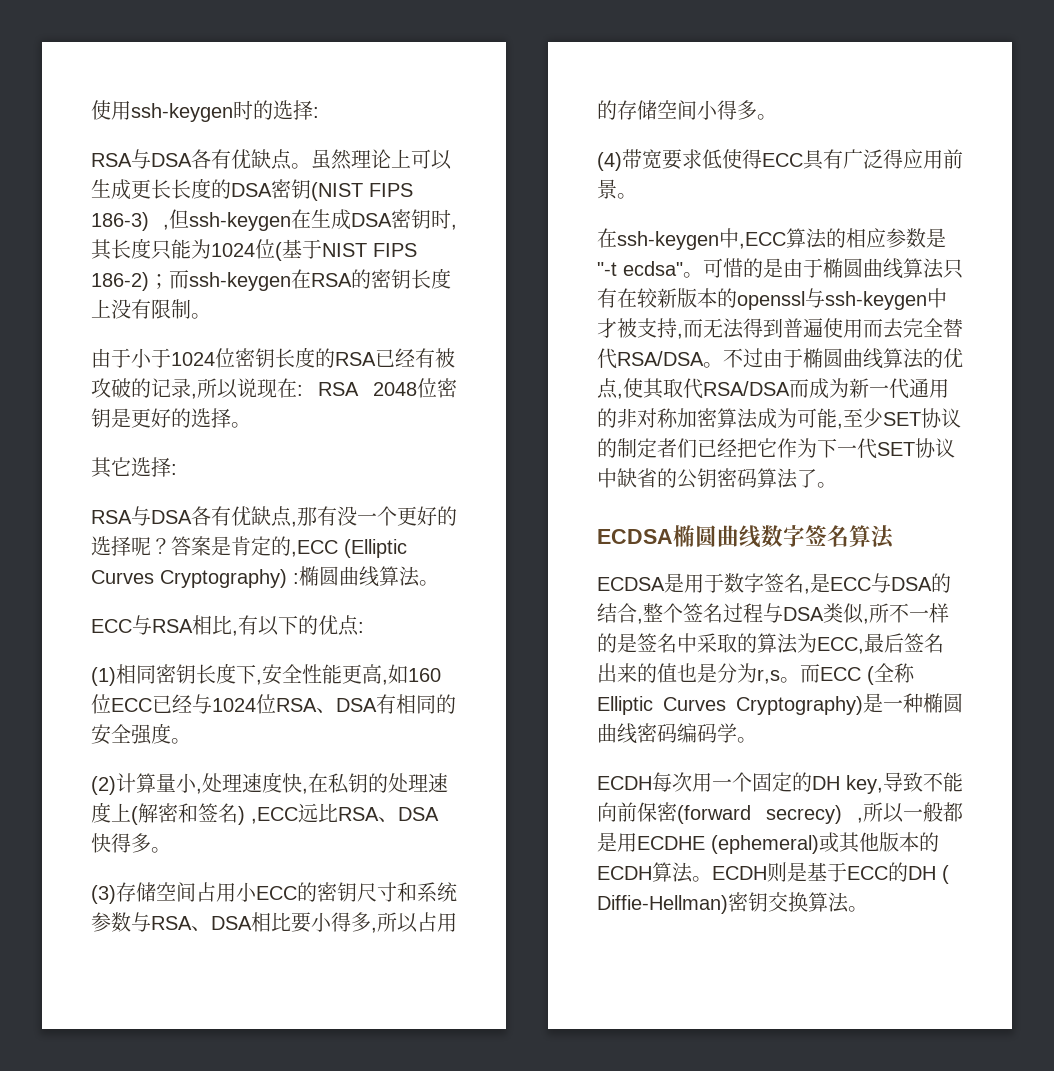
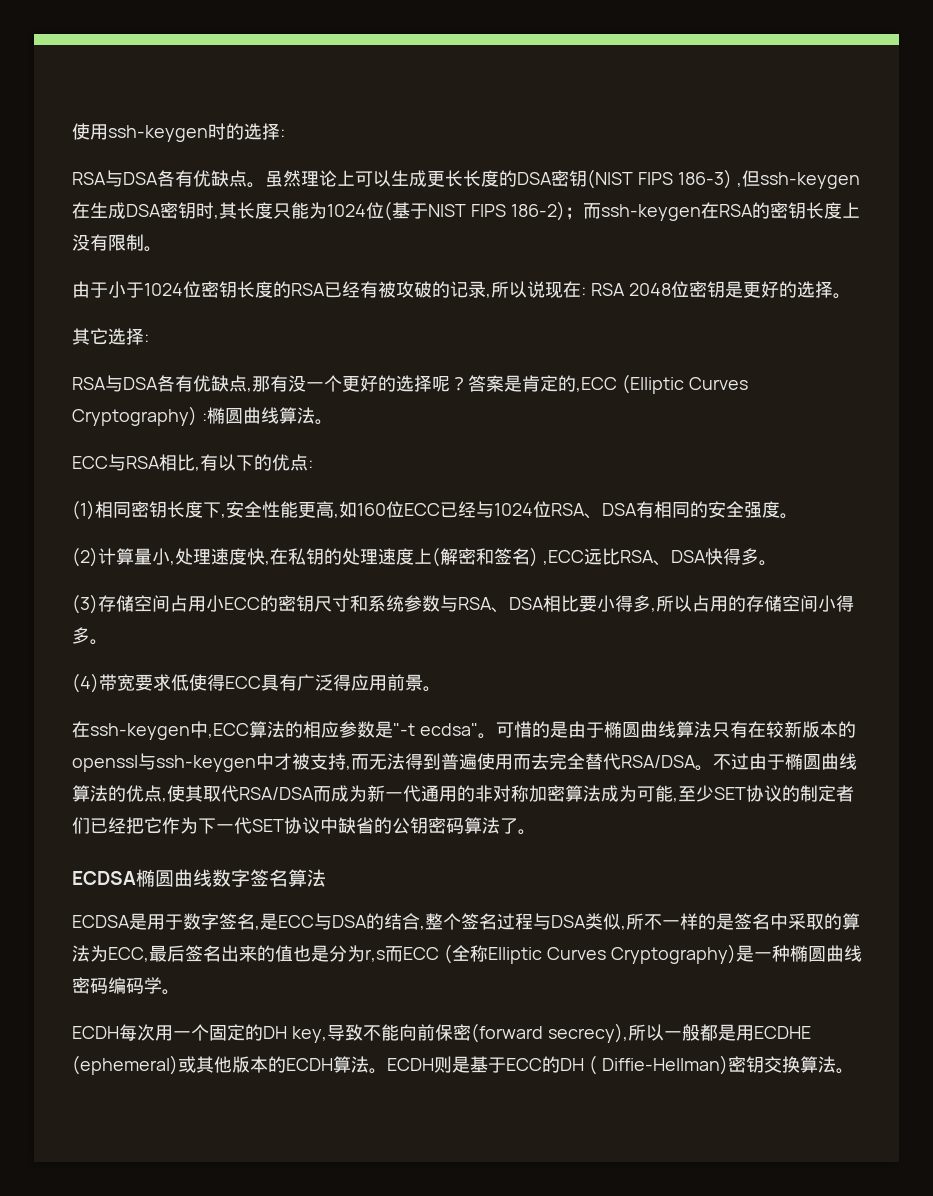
- ECDSA是用于数字签名,是ECC与DSA的结合,整个签名过程与DSA类似,所不一样的是签名中采取的算法为ECC,最后签名出来的值也是分为r,s。而ECC (全称Elliptic Curves Cryptography)是一种椭圆曲线密码编码学。
+ ECDSA是用于数字签名,是ECC与DSA的结合,整个签名过程与DSA类似,所不一样的是签名中采取的算法为ECC,最后签名出来的值也是分为r,s而ECC (全称Elliptic Curves Cryptography)是一种椭圆曲线密码编码学。
- ECDH每次用一个固定的DH key,导致不能向前保密(forward secrecy) ,所以一般都是用ECDHE (ephemeral)或其他版本的ECDH算法。
+ ECDH每次用一个固定的DH key,导致不能向前保密(forward secrecy),所以一般都是用ECDHE (ephemeral)或其他版本的ECDH算法。

